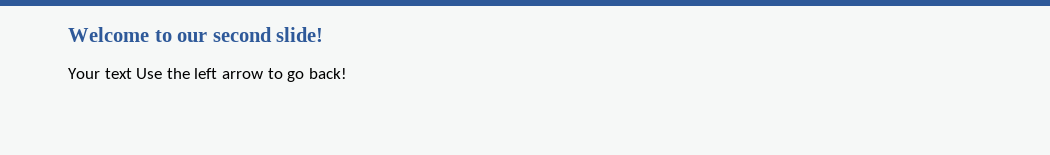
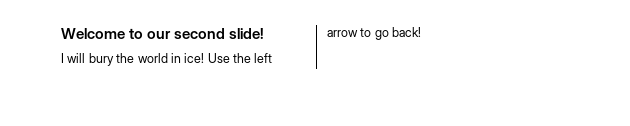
- Your text Use the left arrow to go back!
+ I will bury the world in ice! Use the left arrow to go back!

